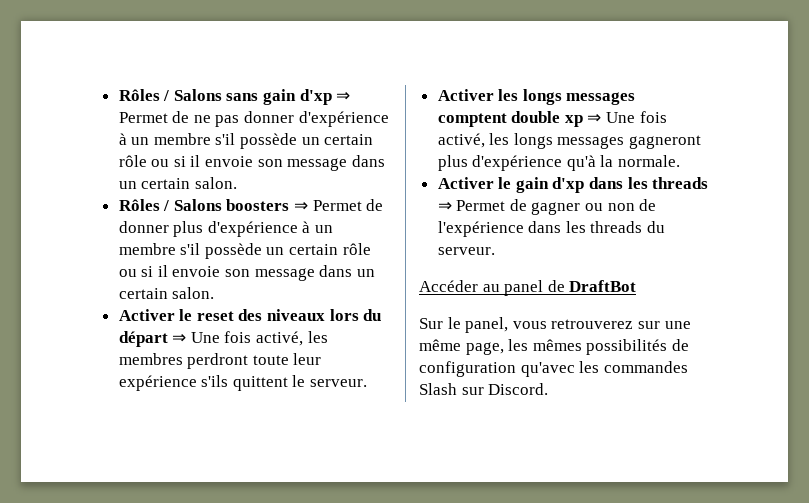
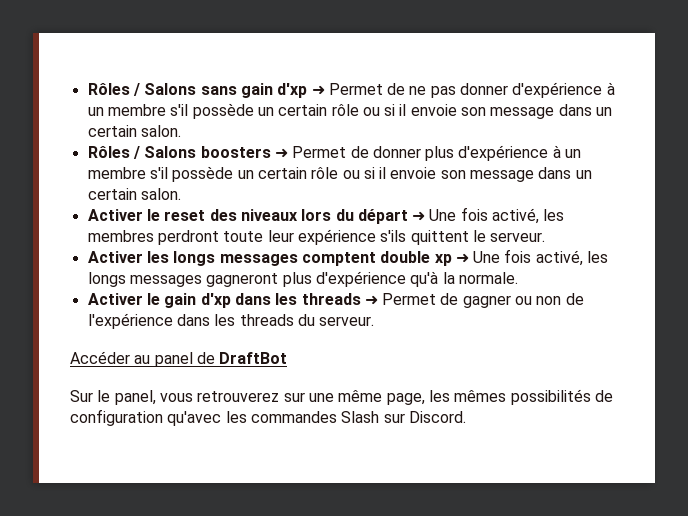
- Rôles / Salons sans gain d'xp ⇒ Permet de ne pas donner d'expérience à un membre s'il possède un certain rôle ou si il envoie son message dans un certain salon.
+ Rôles / Salons sans gain d'xp ➜ Permet de ne pas donner d'expérience à un membre s'il possède un certain rôle ou si il envoie son message dans un certain salon.
- Rôles / Salons boosters ⇒ Permet de donner plus d'expérience à un membre s'il possède un certain rôle ou si il envoie son message dans un certain salon.
+ Rôles / Salons boosters ➜ Permet de donner plus d'expérience à un membre s'il possède un certain rôle ou si il envoie son message dans un certain salon.
- Activer le reset des niveaux lors du départ ⇒ Une fois activé, les membres perdront toute leur expérience s'ils quittent le serveur.
+ Activer le reset des niveaux lors du départ ➜ Une fois activé, les membres perdront toute leur expérience s'ils quittent le serveur.
- Activer les longs messages comptent double xp ⇒ Une fois activé, les longs messages gagneront plus d'expérience qu'à la normale.
+ Activer les longs messages comptent double xp ➜ Une fois activé, les longs messages gagneront plus d'expérience qu'à la normale.
- Activer le gain d'xp dans les threads ⇒ Permet de gagner ou non de l'expérience dans les threads du serveur.
+ Activer le gain d'xp dans les threads ➜ Permet de gagner ou non de l'expérience dans les threads du serveur.

